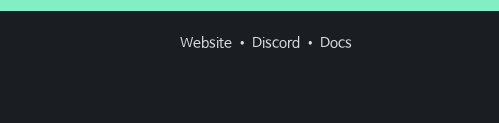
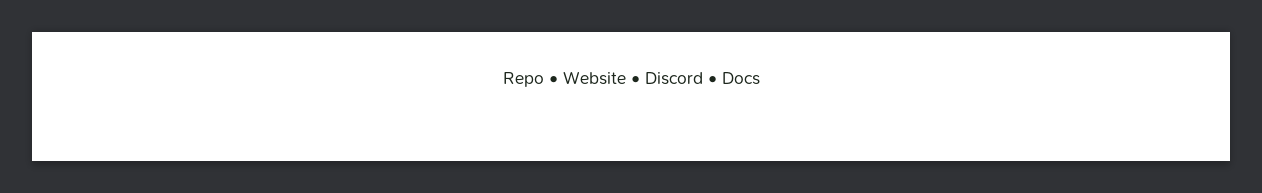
- Website • Discord • Docs
+ Repo • Website • Discord • Docs

